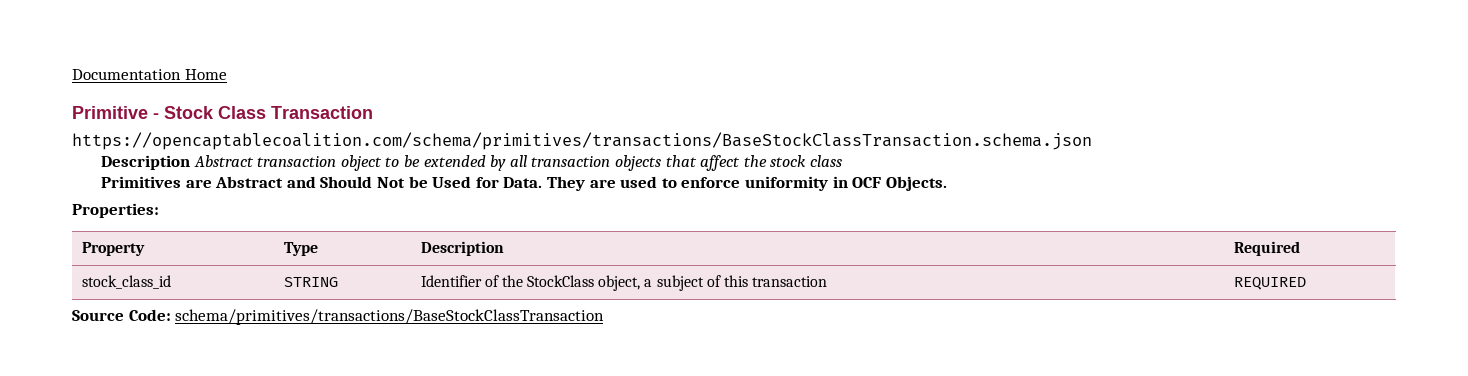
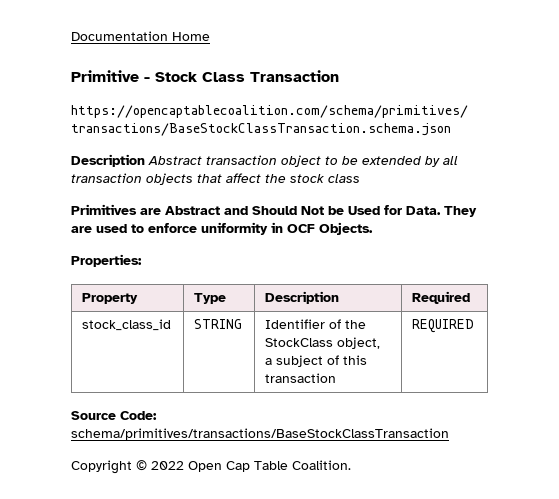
+ Copyright © 2022 Open Cap Table Coalition.

